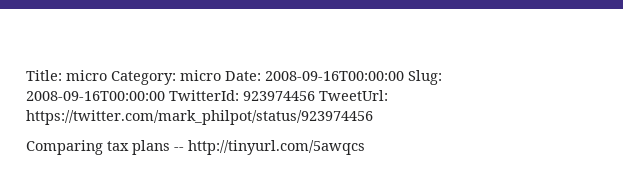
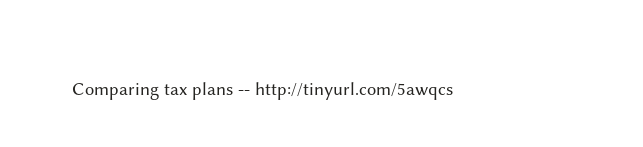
- Title: micro Category: micro Date: 2008-09-16T00:00:00 Slug: 2008-09-16T00:00:00 TwitterId: 923974456 TweetUrl: https://twitter.com/mark_philpot/status/923974456

